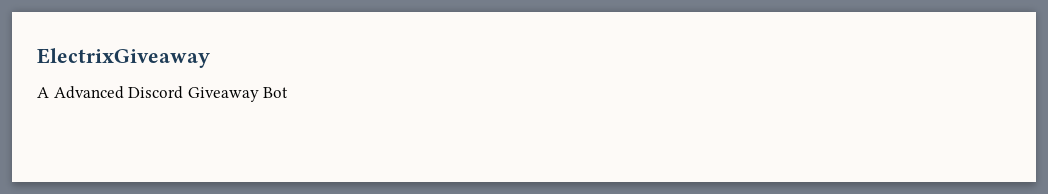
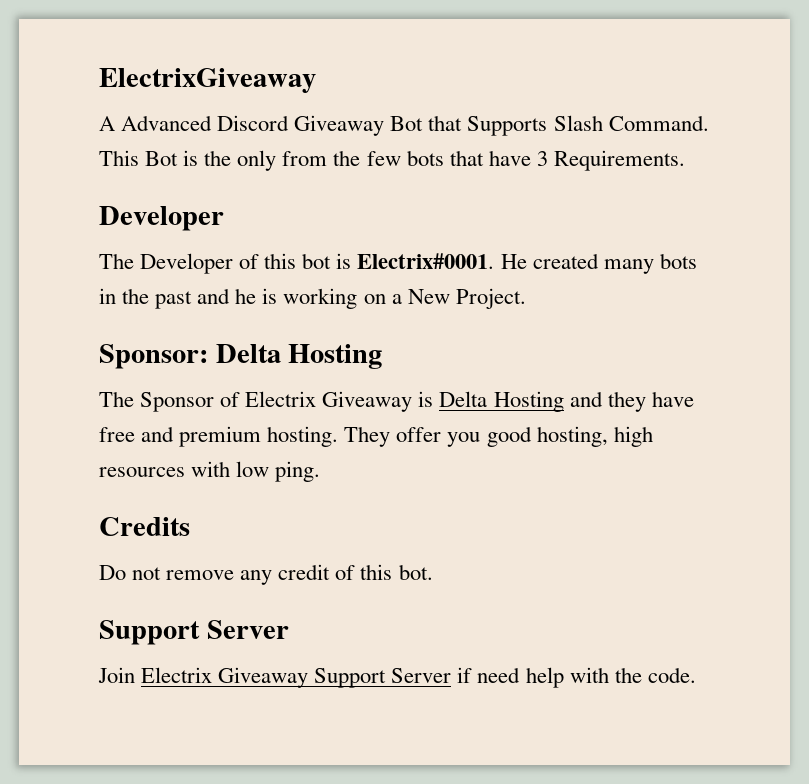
- A Advanced Discord Giveaway Bot
+ A Advanced Discord Giveaway Bot that Supports Slash Command. This Bot is the only from the few bots that have 3 Requirements.
+ Developer
+ The Developer of this bot is Electrix#0001. He created many bots in the past and he is working on a New Project.
+ Sponsor: Delta Hosting
+ The Sponsor of Electrix Giveaway is Delta Hosting and they have free and premium hosting. They offer you good hosting, high resources with low ping.
+ Credits
+ Do not remove any credit of this bot.
+ Support Server
+ Join Electrix Giveaway Support Server if need help with the code.

